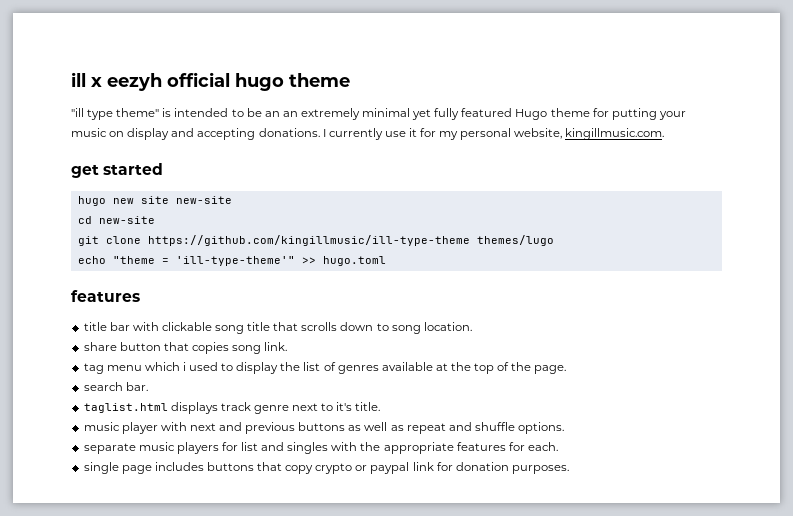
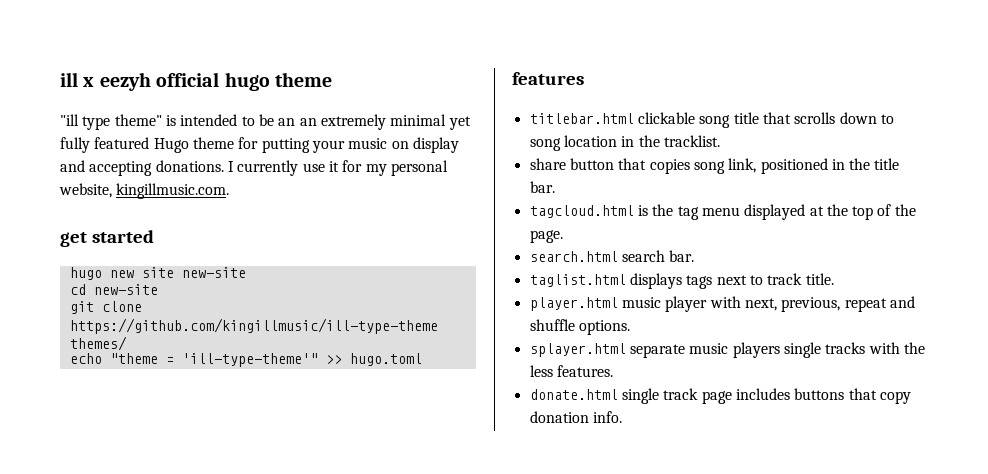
- git clone https://github.com/kingillmusic/ill-type-theme themes/lugo
+ git clone https://github.com/kingillmusic/ill-type-theme themes/
- title bar with clickable song title that scrolls down to song location.
+ titlebar.html clickable song title that scrolls down to song location in the tracklist.
- share button that copies song link.
- tag menu which i used to display the list of genres available at the top of the page.
+ share button that copies song link, positioned in the title bar.
+ tagcloud.html is the tag menu displayed at the top of the page.
- search bar.
+ search.html search bar.
- taglist.html displays track genre next to it's title.
+ taglist.html displays tags next to track title.
- music player with next and previous buttons as well as repeat and shuffle options.
+ player.html music player with next, previous, repeat and shuffle options.
- separate music players for list and singles with the appropriate features for each.
- single page includes buttons that copy crypto or paypal link for donation purposes.
+ splayer.html separate music players single tracks with the less features.
+ donate.html single track page includes buttons that copy donation info.

